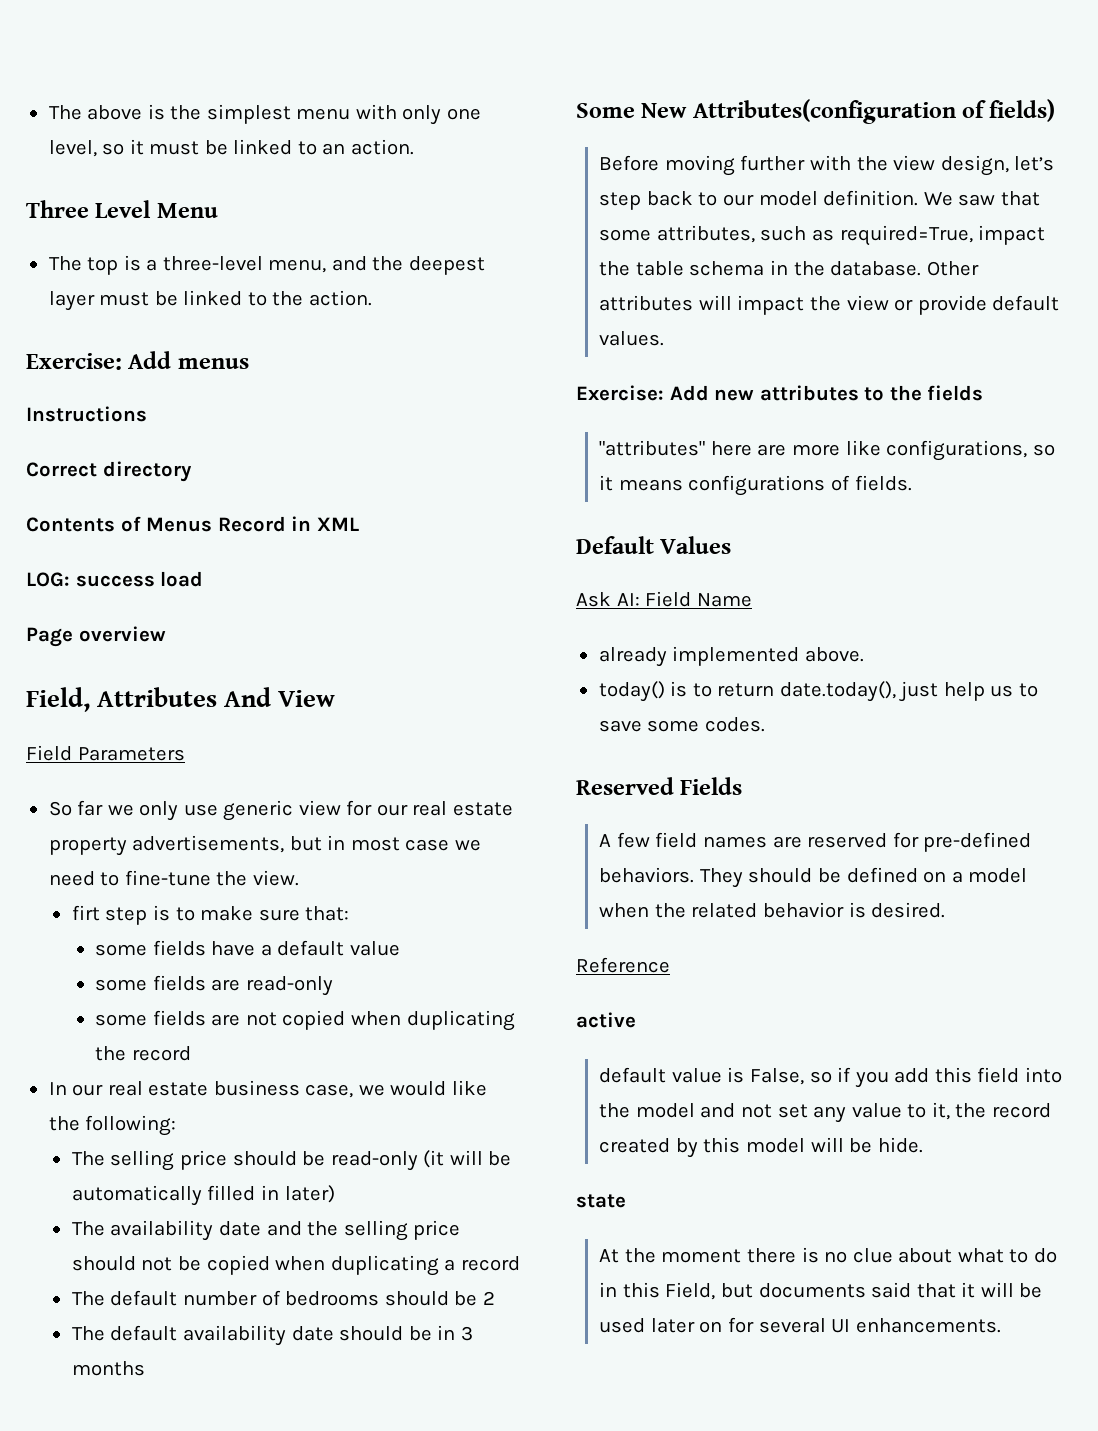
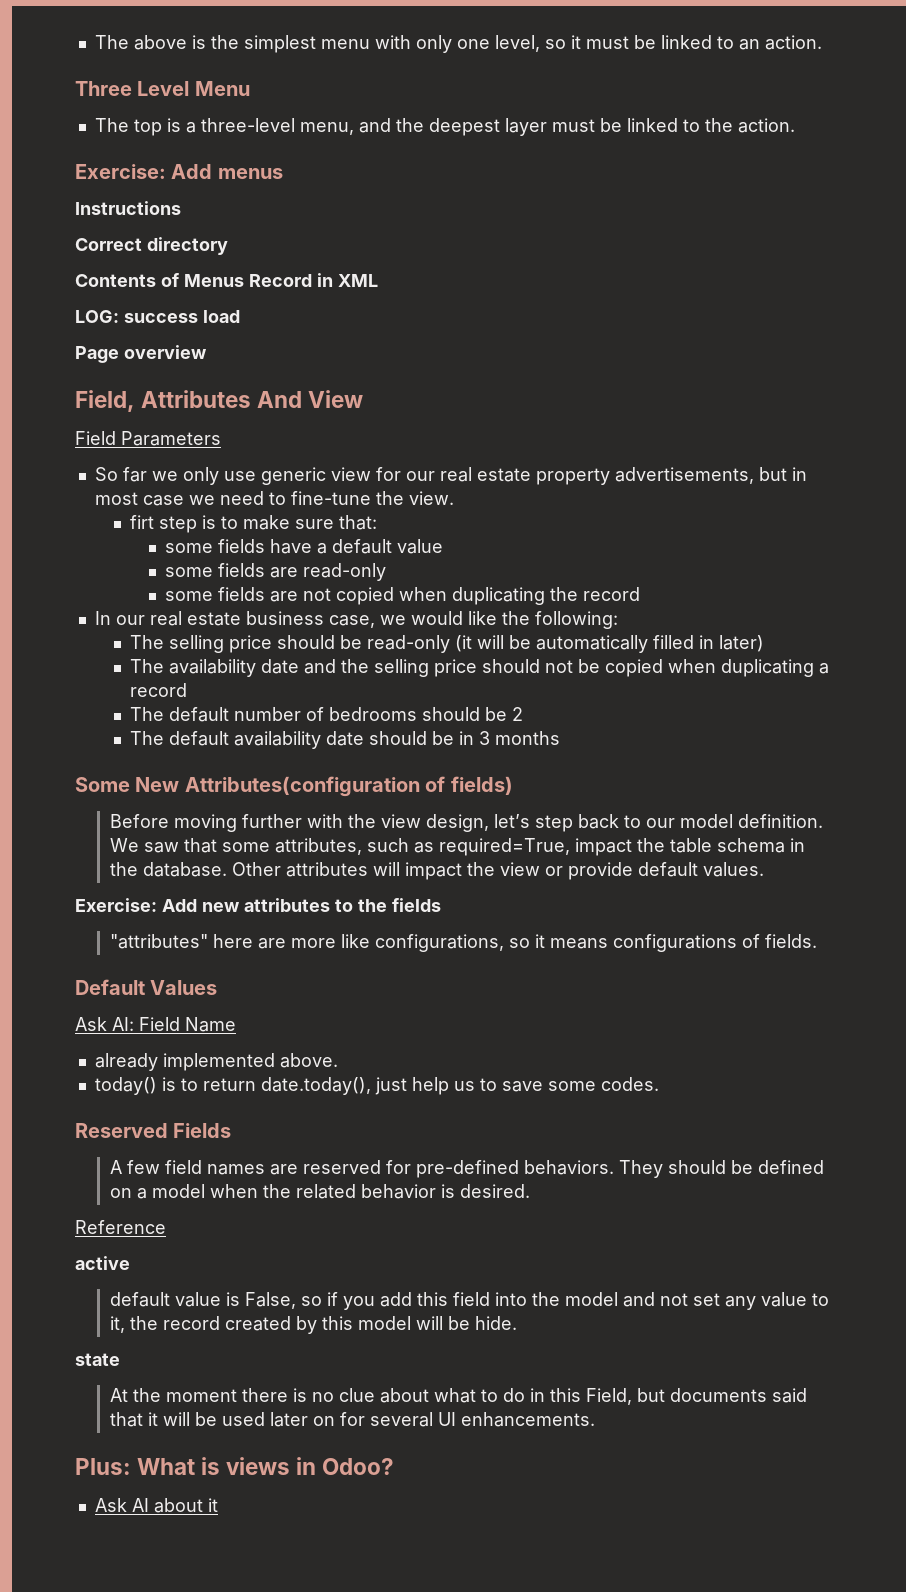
+ Plus: What is views in Odoo?
+ Ask AI about it

